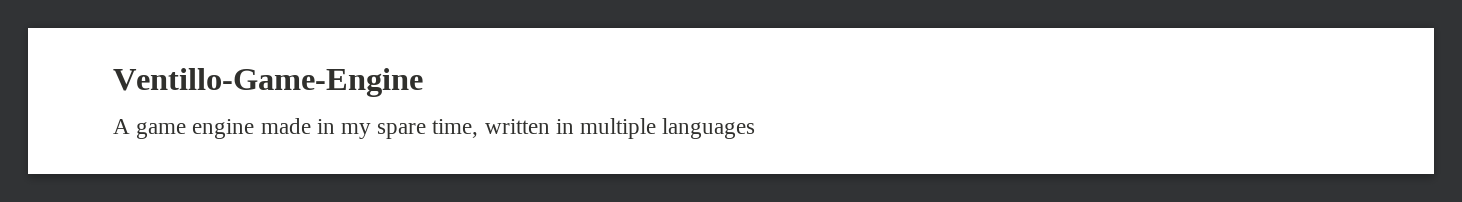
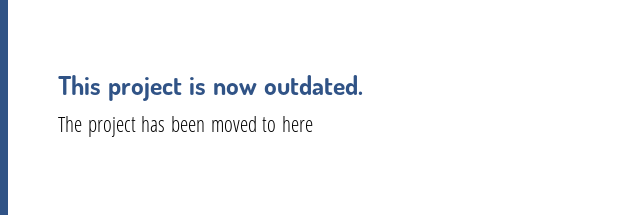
- Ventillo-Game-Engine
- A game engine made in my spare time, written in multiple languages
+ This project is now outdated.
+ The project has been moved to here

